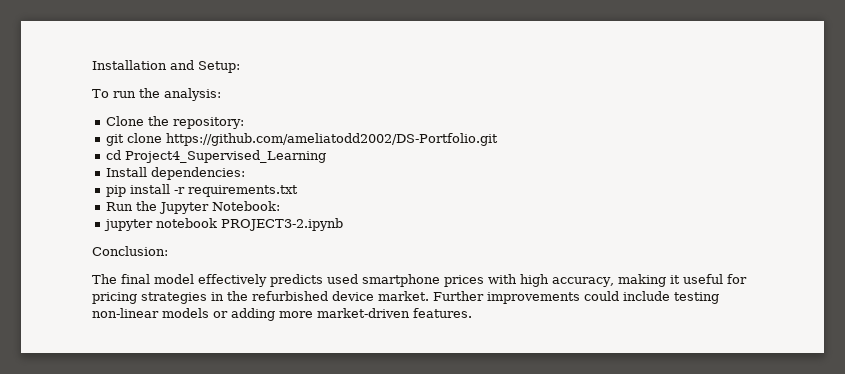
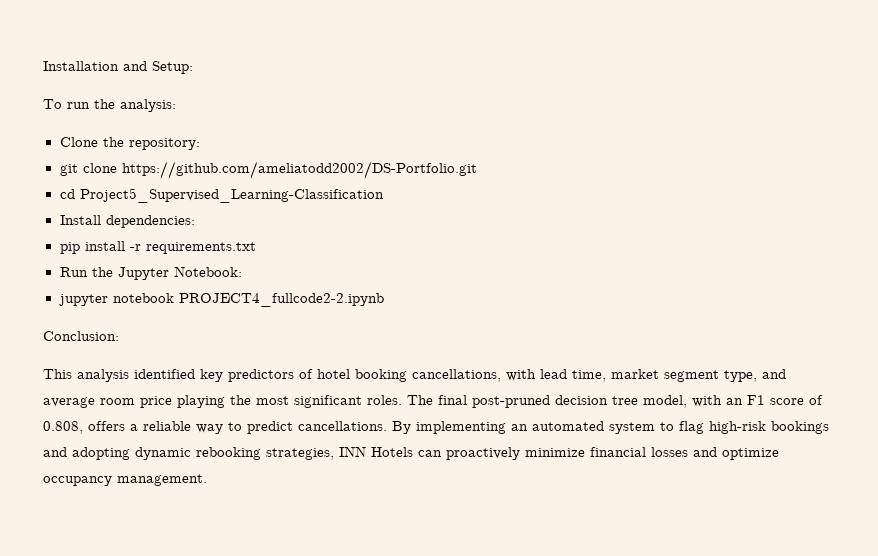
- cd Project4_Supervised_Learning
+ cd Project5_Supervised_Learning-Classification
- jupyter notebook PROJECT3-2.ipynb
+ jupyter notebook PROJECT4_fullcode2-2.ipynb
- The final model effectively predicts used smartphone prices with high accuracy, making it useful for pricing strategies in the refurbished device market. Further improvements could include testing non-linear models or adding more market-driven features.
+ This analysis identified key predictors of hotel booking cancellations, with lead time, market segment type, and average room price playing the most significant roles. The final post-pruned decision tree model, with an F1 score of 0.808, offers a reliable way to predict cancellations. By implementing an automated system to flag high-risk bookings and adopting dynamic rebooking strategies, INN Hotels can proactively minimize financial losses and optimize occupancy management.

